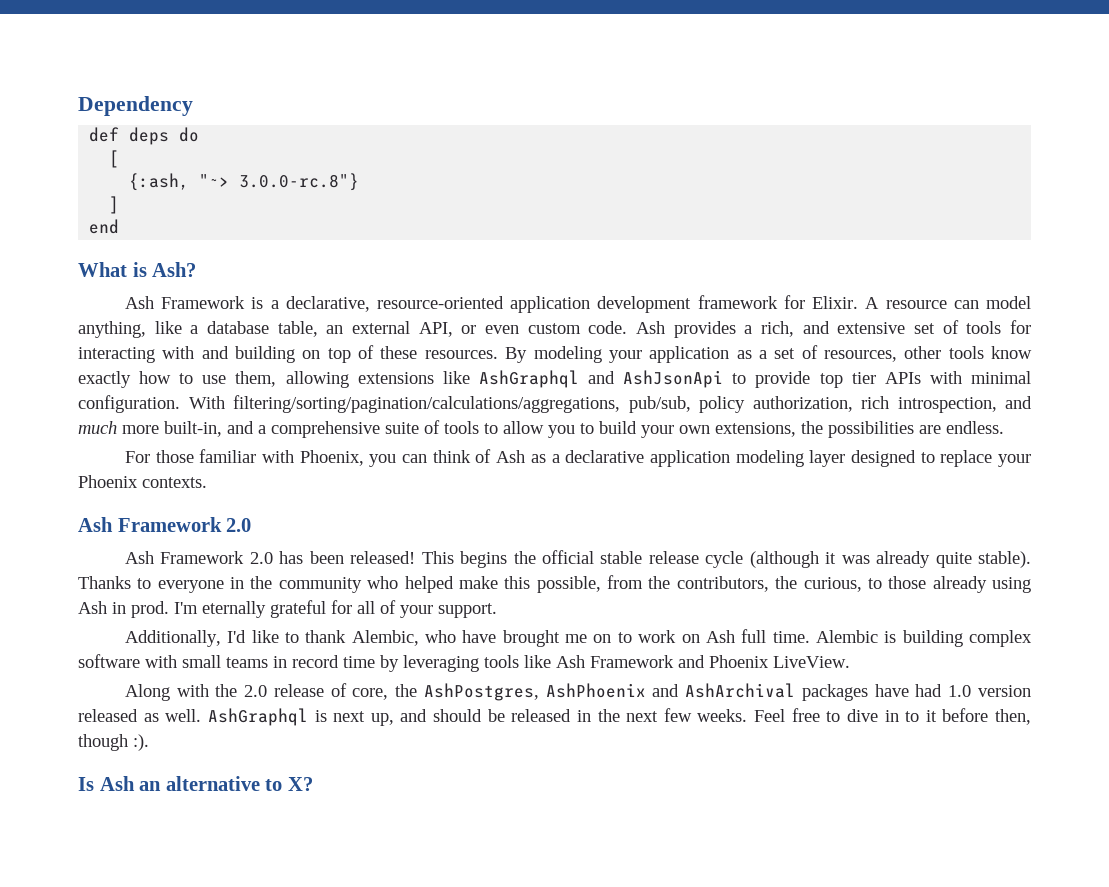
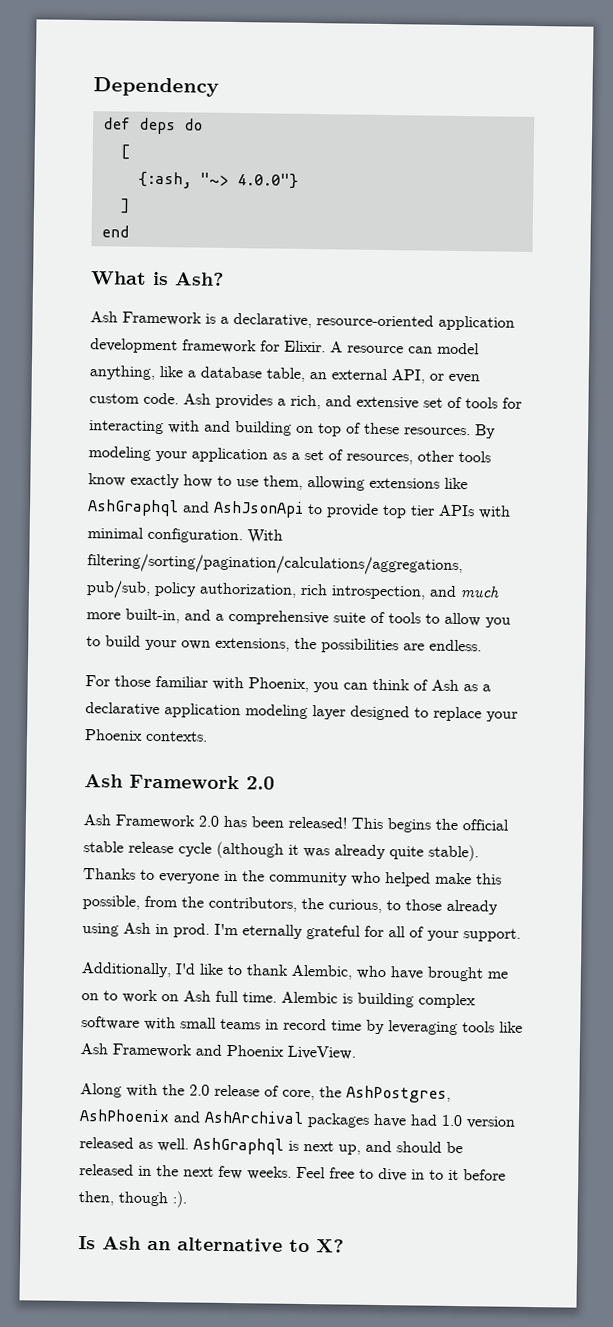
- {:ash, "~> 3.0.0-rc.8"}
+ {:ash, "~> 4.0.0"}

